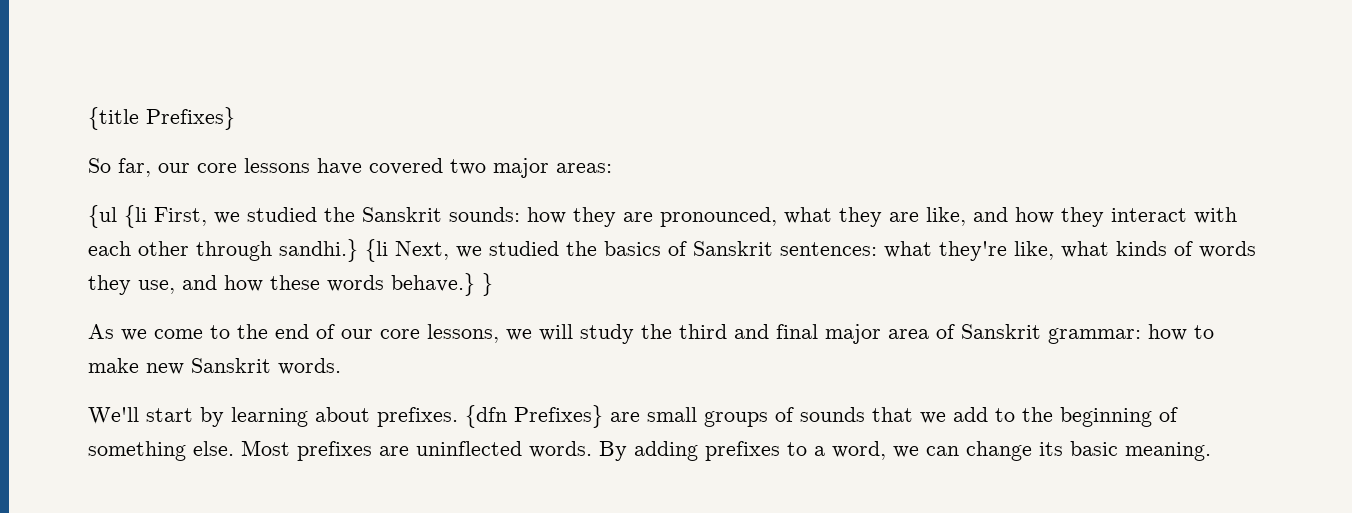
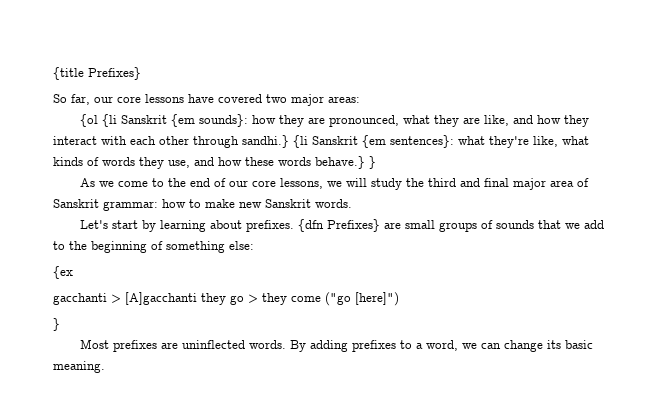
- {ul {li First, we studied the Sanskrit sounds: how they are pronounced, what they are like, and how they interact with each other through sandhi.} {li Next, we studied the basics of Sanskrit sentences: what they're like, what kinds of words they use, and how these words behave.} }
+ {ol {li Sanskrit {em sounds}: how they are pronounced, what they are like, and how they interact with each other through sandhi.} {li Sanskrit {em sentences}: what they're like, what kinds of words they use, and how these words behave.} }
- We'll start by learning about prefixes.
+ Let's start by learning about prefixes.
- {dfn Prefixes} are small groups of sounds that we add to the beginning of something else. Most prefixes are uninflected words.
+ {dfn Prefixes} are small groups of sounds that we add to the beginning of something else:
+ {ex
+ gacchanti > [A]gacchanti they go > they come ("go [here]")
+ }
+ Most prefixes are uninflected words.

